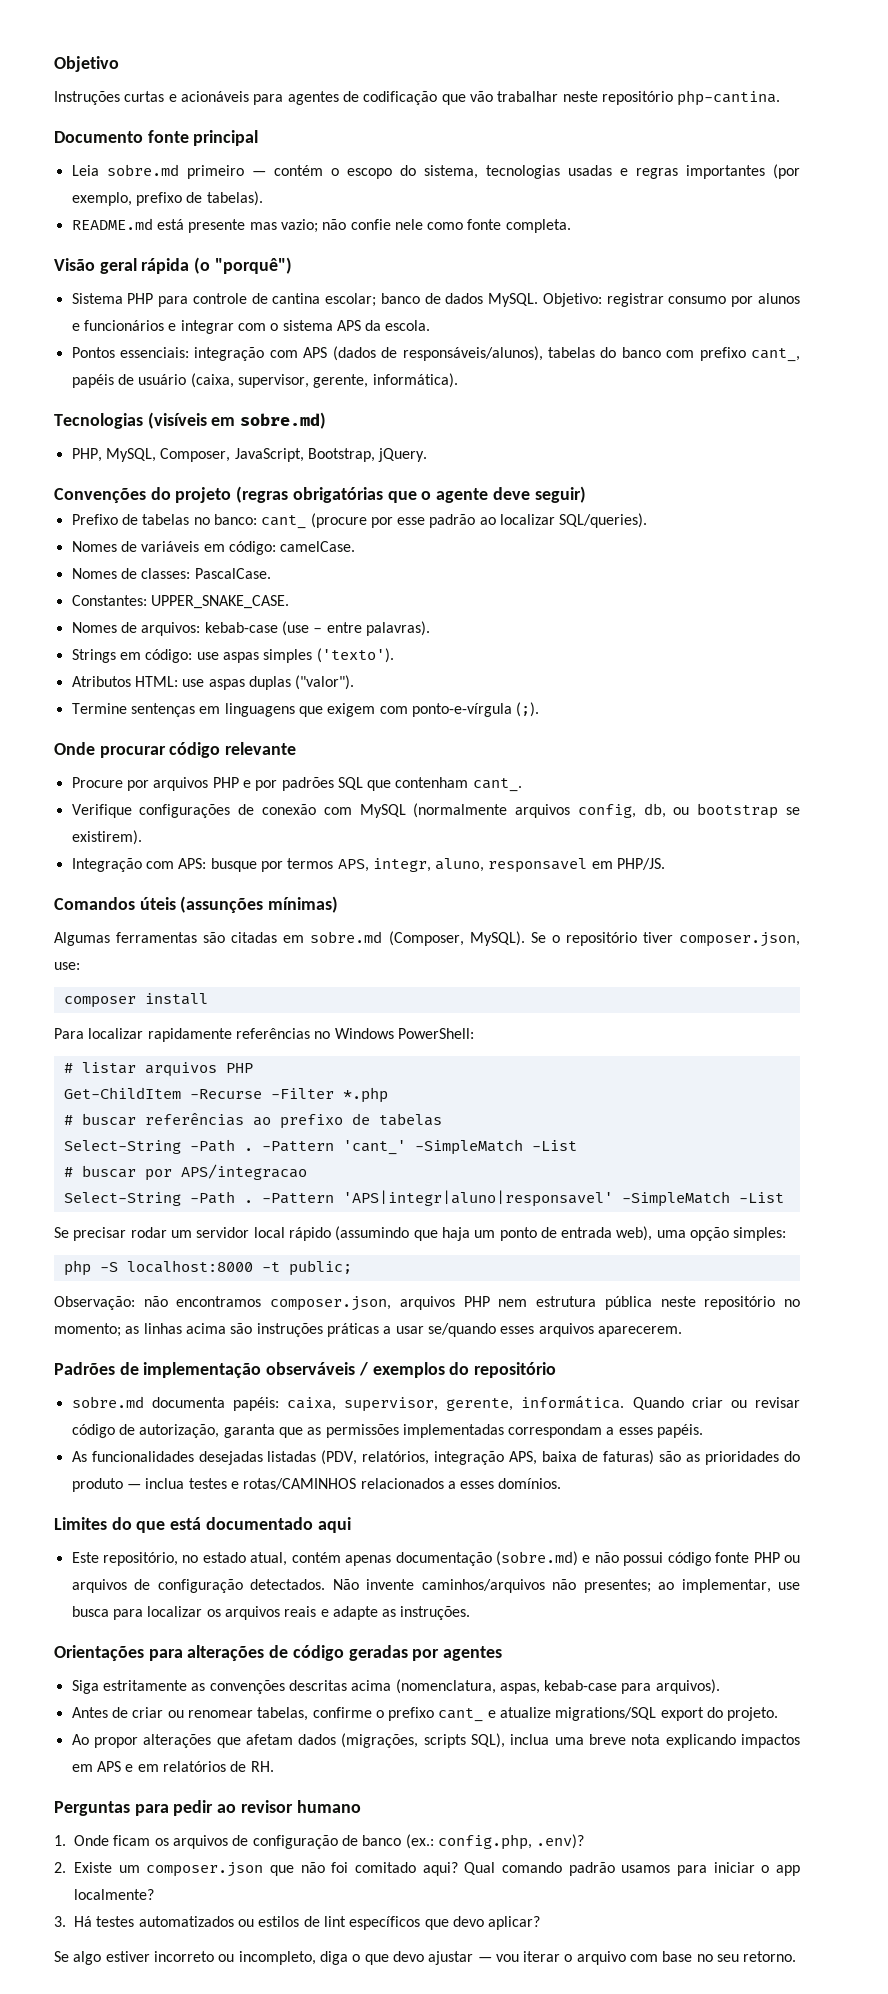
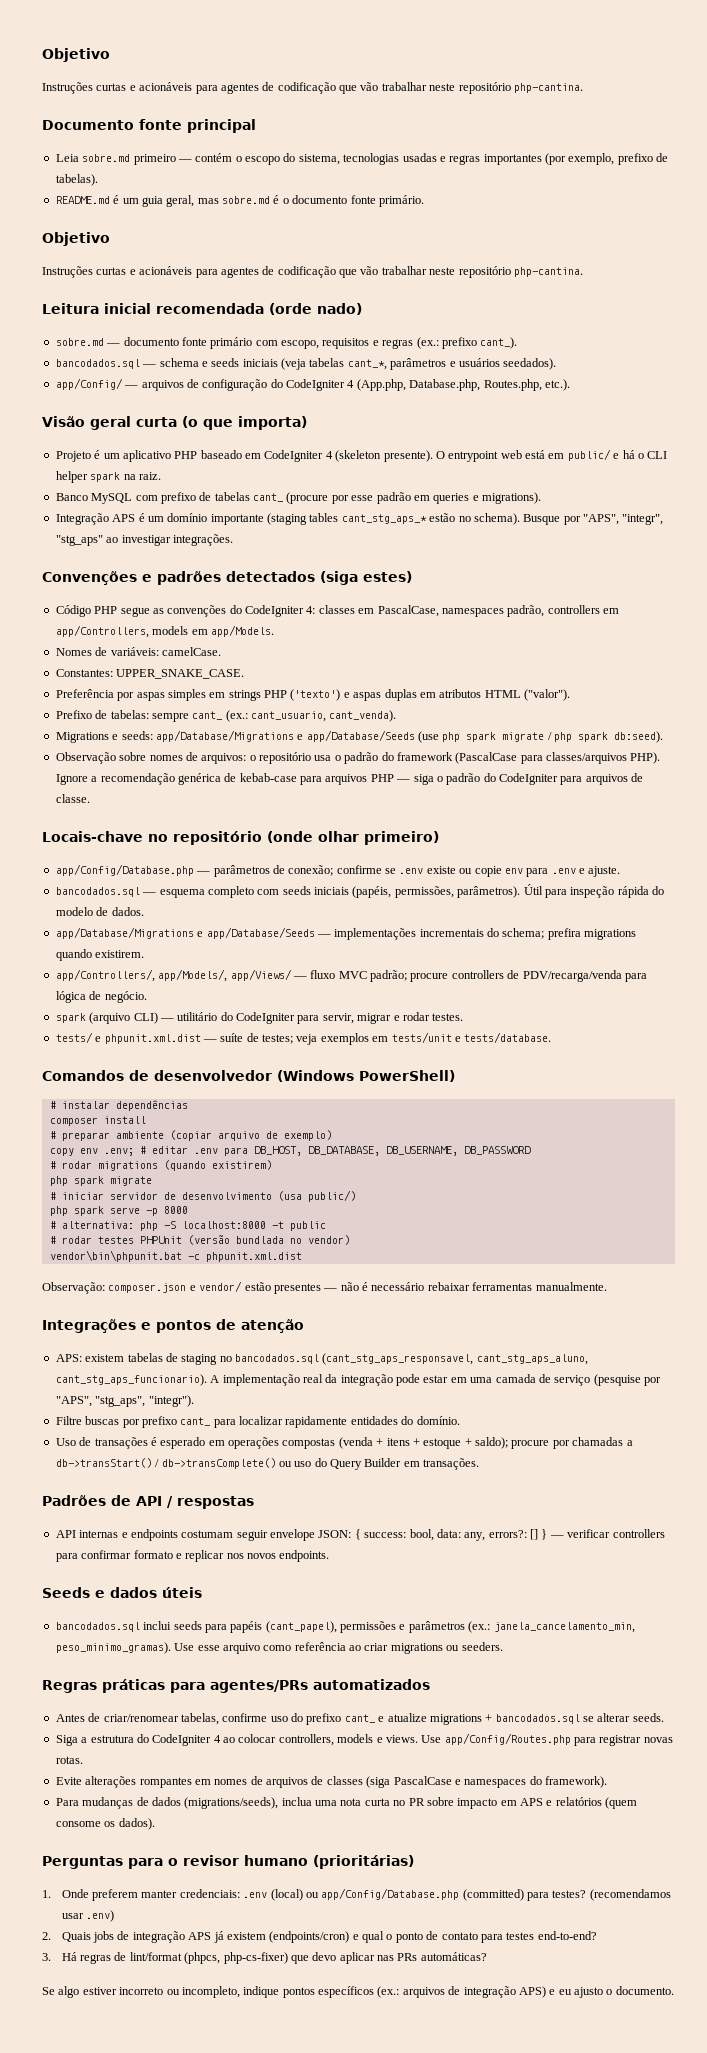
- README.md está presente mas vazio; não confie nele como fonte completa.
- Visão geral rápida (o "porquê")
- Sistema PHP para controle de cantina escolar; banco de dados MySQL. Objetivo: registrar consumo por alunos e funcionários e integrar com o sistema APS da escola.
- Pontos essenciais: integração com APS (dados de responsáveis/alunos), tabelas do banco com prefixo cant_, papéis de usuário (caixa, supervisor, gerente, informática).
- Tecnologias (visíveis em sobre.md)
- PHP, MySQL, Composer, JavaScript, Bootstrap, jQuery.
- Convenções do projeto (regras obrigatórias que o agente deve seguir)
- Prefixo de tabelas no banco: cant_ (procure por esse padrão ao localizar SQL/queries).
- Nomes de variáveis em código: camelCase.
- Nomes de classes: PascalCase.
+ README.md é um guia geral, mas sobre.md é o documento fonte primário.
+ Objetivo
+ Instruções curtas e acionáveis para agentes de codificação que vão trabalhar neste repositório php-cantina.
+ Leitura inicial recomendada (orde nado)
+ sobre.md — documento fonte primário com escopo, requisitos e regras (ex.: prefixo cant_).
+ bancodados.sql — schema e seeds iniciais (veja tabelas cant_*, parâmetros e usuários seedados).
+ app/Config/ — arquivos de configuração do CodeIgniter 4 (App.php, Database.php, Routes.php, etc.).
+ Visão geral curta (o que importa)
+ Projeto é um aplicativo PHP baseado em CodeIgniter 4 (skeleton presente). O entrypoint web está em public/ e há o CLI helper spark na raiz.
+ Banco MySQL com prefixo de tabelas cant_ (procure por esse padrão em queries e migrations).
+ Integração APS é um domínio importante (staging tables cant_stg_aps_* estão no schema). Busque por "APS", "integr", "stg_aps" ao investigar integrações.
+ Convenções e padrões detectados (siga estes)
+ Código PHP segue as convenções do CodeIgniter 4: classes em PascalCase, namespaces padrão, controllers em app/Controllers, models em app/Models.
+ Nomes de variáveis: camelCase.
  Constantes: UPPER_SNAKE_CASE.
- Nomes de arquivos: kebab-case (use - entre palavras).
- Strings em código: use aspas simples ('texto').
- Atributos HTML: use aspas duplas ("valor").
- Termine sentenças em linguagens que exigem com ponto-e-vírgula (;).
- Onde procurar código relevante
- Procure por arquivos PHP e por padrões SQL que contenham cant_.
- Verifique configurações de conexão com MySQL (normalmente arquivos config, db, ou bootstrap se existirem).
- Integração com APS: busque por termos APS, integr, aluno, responsavel em PHP/JS.
- Comandos úteis (assunções mínimas)
- Algumas ferramentas são citadas em sobre.md (Composer, MySQL). Se o repositório tiver composer.json, use:
+ Preferência por aspas simples em strings PHP ('texto') e aspas duplas em atributos HTML ("valor").
+ Prefixo de tabelas: sempre cant_ (ex.: cant_usuario, cant_venda).
+ Migrations e seeds: app/Database/Migrations e app/Database/Seeds (use php spark migrate / php spark db:seed).
+ Observação sobre nomes de arquivos: o repositório usa o padrão do framework (PascalCase para classes/arquivos PHP). Ignore a recomendação genérica de kebab-case para arquivos PHP — siga o padrão do CodeIgniter para arquivos de classe.
+ Locais-chave no repositório (onde olhar primeiro)
+ app/Config/Database.php — parâmetros de conexão; confirme se .env existe ou copie env para .env e ajuste.
+ bancodados.sql — esquema completo com seeds iniciais (papéis, permissões, parâmetros). Útil para inspeção rápida do modelo de dados.
+ app/Database/Migrations e app/Database/Seeds — implementações incrementais do schema; prefira migrations quando existirem.
+ app/Controllers/, app/Models/, app/Views/ — fluxo MVC padrão; procure controllers de PDV/recarga/venda para lógica de negócio.
+ spark (arquivo CLI) — utilitário do CodeIgniter para servir, migrar e rodar testes.
+ tests/ e phpunit.xml.dist — suíte de testes; veja exemplos em tests/unit e tests/database.
+ Comandos de desenvolvedor (Windows PowerShell)
+ # instalar dependências
  composer install
- Para localizar rapidamente referências no Windows PowerShell:
- # listar arquivos PHP
- Get-ChildItem -Recurse -Filter *.php
- # buscar referências ao prefixo de tabelas
- Select-String -Path . -Pattern 'cant_' -SimpleMatch -List
- # buscar por APS/integracao
- Select-String -Path . -Pattern 'APS|integr|aluno|responsavel' -SimpleMatch -List
- Se precisar rodar um servidor local rápido (assumindo que haja um ponto de entrada web), uma opção simples:
- php -S localhost:8000 -t public;
- Observação: não encontramos composer.json, arquivos PHP nem estrutura pública neste repositório no momento; as linhas acima são instruções práticas a usar se/quando esses arquivos aparecerem.
- Padrões de implementação observáveis / exemplos do repositório
- sobre.md documenta papéis: caixa, supervisor, gerente, informática. Quando criar ou revisar código de autorização, garanta que as permissões implementadas correspondam a esses papéis.
- As funcionalidades desejadas listadas (PDV, relatórios, integração APS, baixa de faturas) são as prioridades do produto — inclua testes e rotas/CAMINHOS relacionados a esses domínios.
- Limites do que está documentado aqui
- Este repositório, no estado atual, contém apenas documentação (sobre.md) e não possui código fonte PHP ou arquivos de configuração detectados. Não invente caminhos/arquivos não presentes; ao implementar, use busca para localizar os arquivos reais e adapte as instruções.
- Orientações para alterações de código geradas por agentes
- Siga estritamente as convenções descritas acima (nomenclatura, aspas, kebab-case para arquivos).
- Antes de criar ou renomear tabelas, confirme o prefixo cant_ e atualize migrations/SQL export do projeto.
- Ao propor alterações que afetam dados (migrações, scripts SQL), inclua uma breve nota explicando impactos em APS e em relatórios de RH.
+ # preparar ambiente (copiar arquivo de exemplo)
+ copy env .env; # editar .env para DB_HOST, DB_DATABASE, DB_USERNAME, DB_PASSWORD
+ # rodar migrations (quando existirem)
+ php spark migrate
+ # iniciar servidor de desenvolvimento (usa public/)
+ php spark serve -p 8000
+ # alternativa: php -S localhost:8000 -t public
+ # rodar testes PHPUnit (versão bundlada no vendor)
+ vendor\bin\phpunit.bat -c phpunit.xml.dist
+ Observação: composer.json e vendor/ estão presentes — não é necessário rebaixar ferramentas manualmente.
+ Integrações e pontos de atenção
+ APS: existem tabelas de staging no bancodados.sql (cant_stg_aps_responsavel, cant_stg_aps_aluno, cant_stg_aps_funcionario). A implementação real da integração pode estar em uma camada de serviço (pesquise por "APS", "stg_aps", "integr").
+ Filtre buscas por prefixo cant_ para localizar rapidamente entidades do domínio.
+ Uso de transações é esperado em operações compostas (venda + itens + estoque + saldo); procure por chamadas a db->transStart() / db->transComplete() ou uso do Query Builder em transações.
+ Padrões de API / respostas
+ API internas e endpoints costumam seguir envelope JSON: { success: bool, data: any, errors?: [] } — verificar controllers para confirmar formato e replicar nos novos endpoints.
+ Seeds e dados úteis
+ bancodados.sql inclui seeds para papéis (cant_papel), permissões e parâmetros (ex.: janela_cancelamento_min, peso_minimo_gramas). Use esse arquivo como referência ao criar migrations ou seeders.
+ Regras práticas para agentes/PRs automatizados
+ Antes de criar/renomear tabelas, confirme uso do prefixo cant_ e atualize migrations + bancodados.sql se alterar seeds.
+ Siga a estrutura do CodeIgniter 4 ao colocar controllers, models e views. Use app/Config/Routes.php para registrar novas rotas.
+ Evite alterações rompantes em nomes de arquivos de classes (siga PascalCase e namespaces do framework).
+ Para mudanças de dados (migrations/seeds), inclua uma nota curta no PR sobre impacto em APS e relatórios (quem consome os dados).
- Perguntas para pedir ao revisor humano
+ Perguntas para o revisor humano (prioritárias)
- 1. Onde ficam os arquivos de configuração de banco (ex.: config.php, .env)?
- 2. Existe um composer.json que não foi comitado aqui? Qual comando padrão usamos para iniciar o app localmente?
- 3. Há testes automatizados ou estilos de lint específicos que devo aplicar?
+ 1. Onde preferem manter credenciais: .env (local) ou app/Config/Database.php (committed) para testes? (recomendamos usar .env)
+ 2. Quais jobs de integração APS já existem (endpoints/cron) e qual o ponto de contato para testes end-to-end?
+ 3. Há regras de lint/format (phpcs, php-cs-fixer) que devo aplicar nas PRs automáticas?
- Se algo estiver incorreto ou incompleto, diga o que devo ajustar — vou iterar o arquivo com base no seu retorno.
+ Se algo estiver incorreto ou incompleto, indique pontos específicos (ex.: arquivos de integração APS) e eu ajusto o documento.

